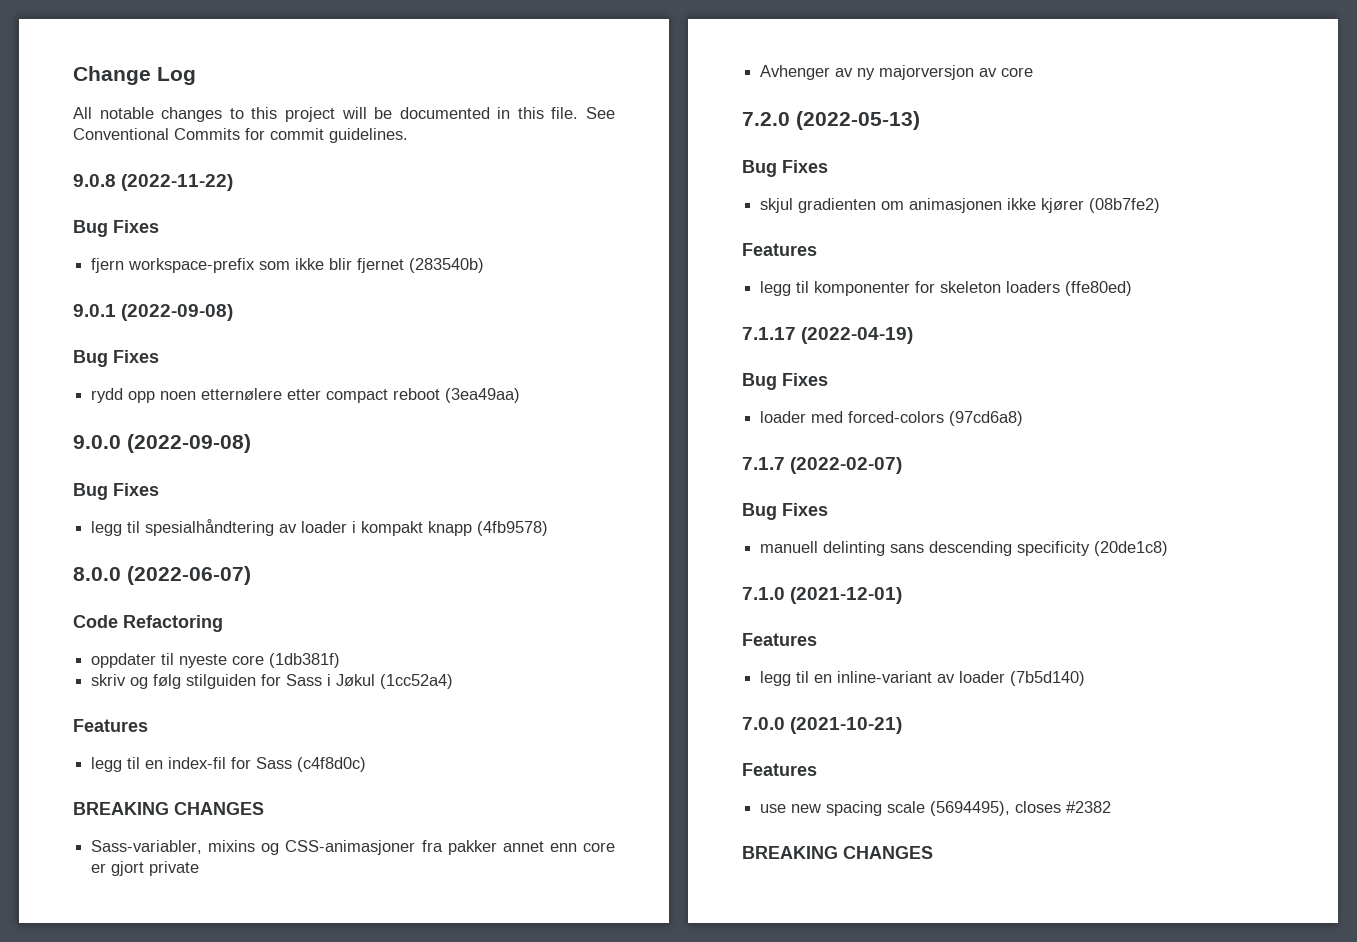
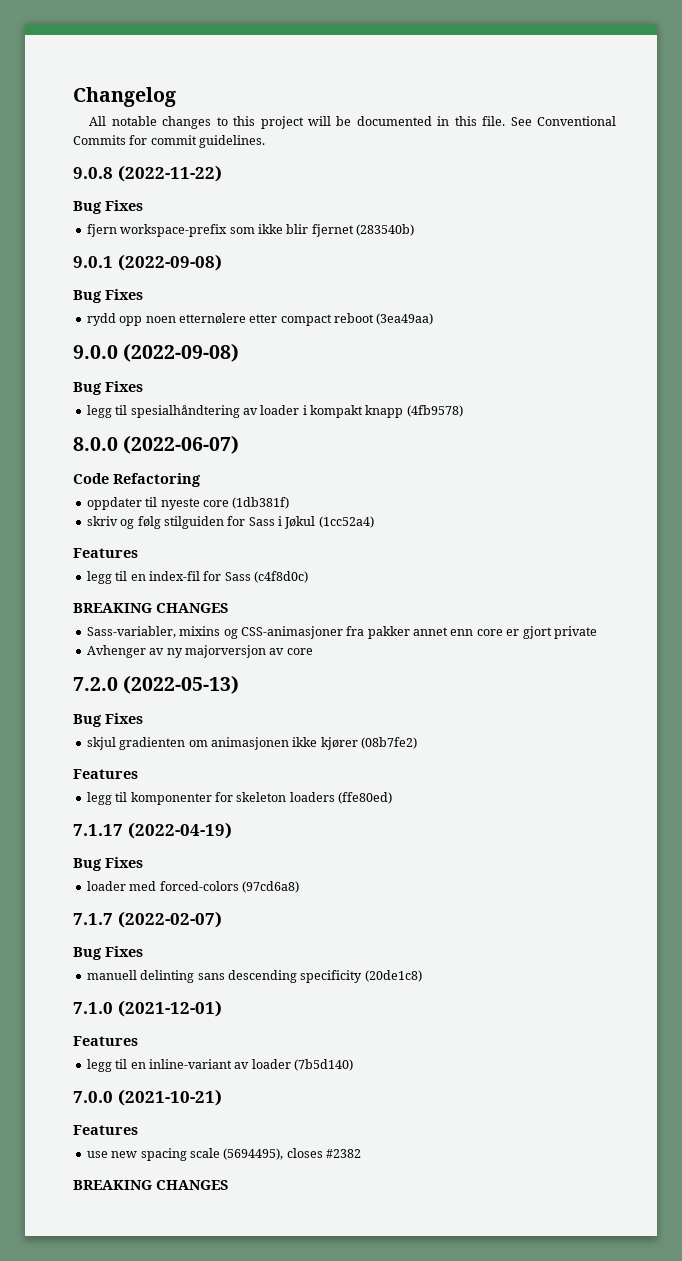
- Change Log
+ Changelog

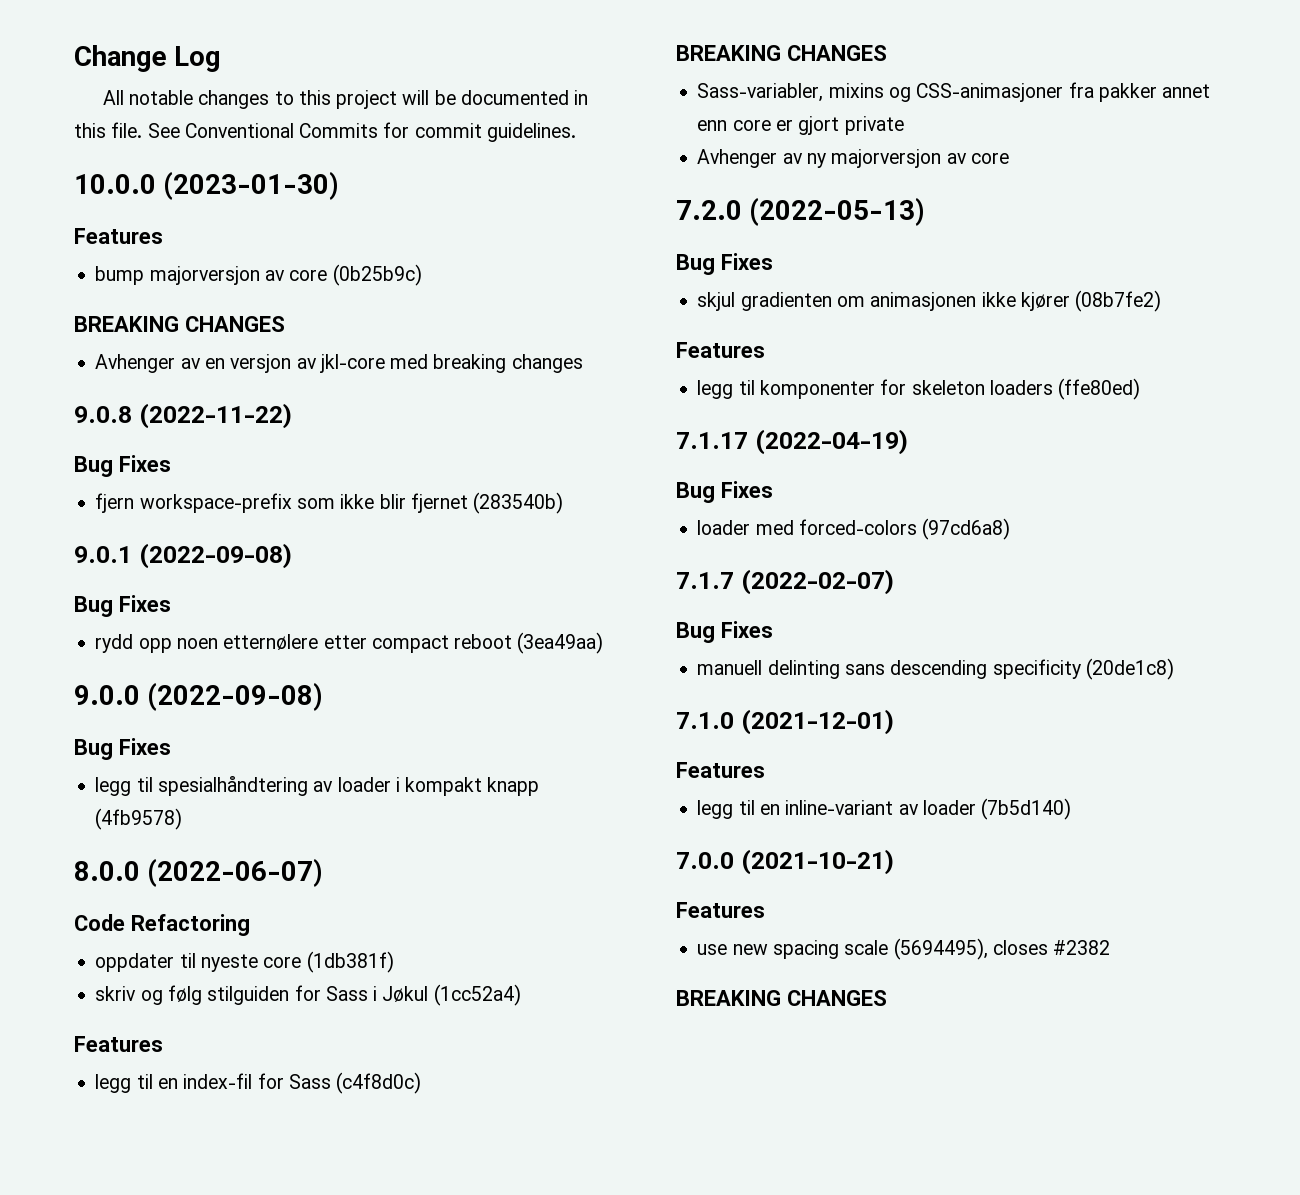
- Changelog
+ Change Log
+ 10.0.0 (2023-01-30)
+ Features
+ bump majorversjon av core (0b25b9c)
+ BREAKING CHANGES
+ Avhenger av en versjon av jkl-core med breaking changes

